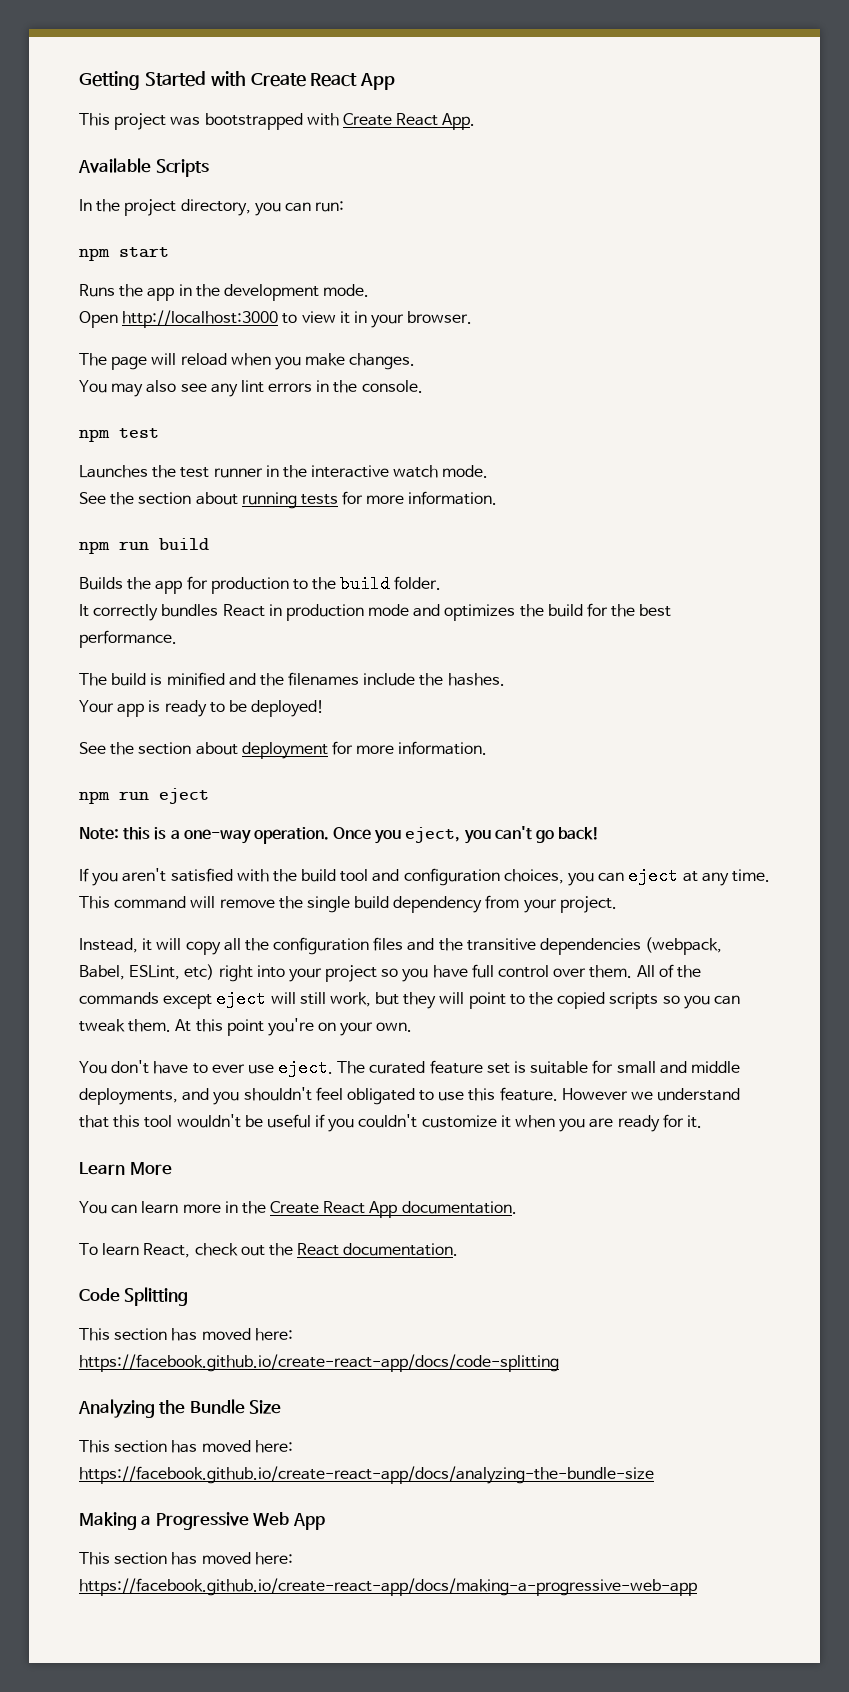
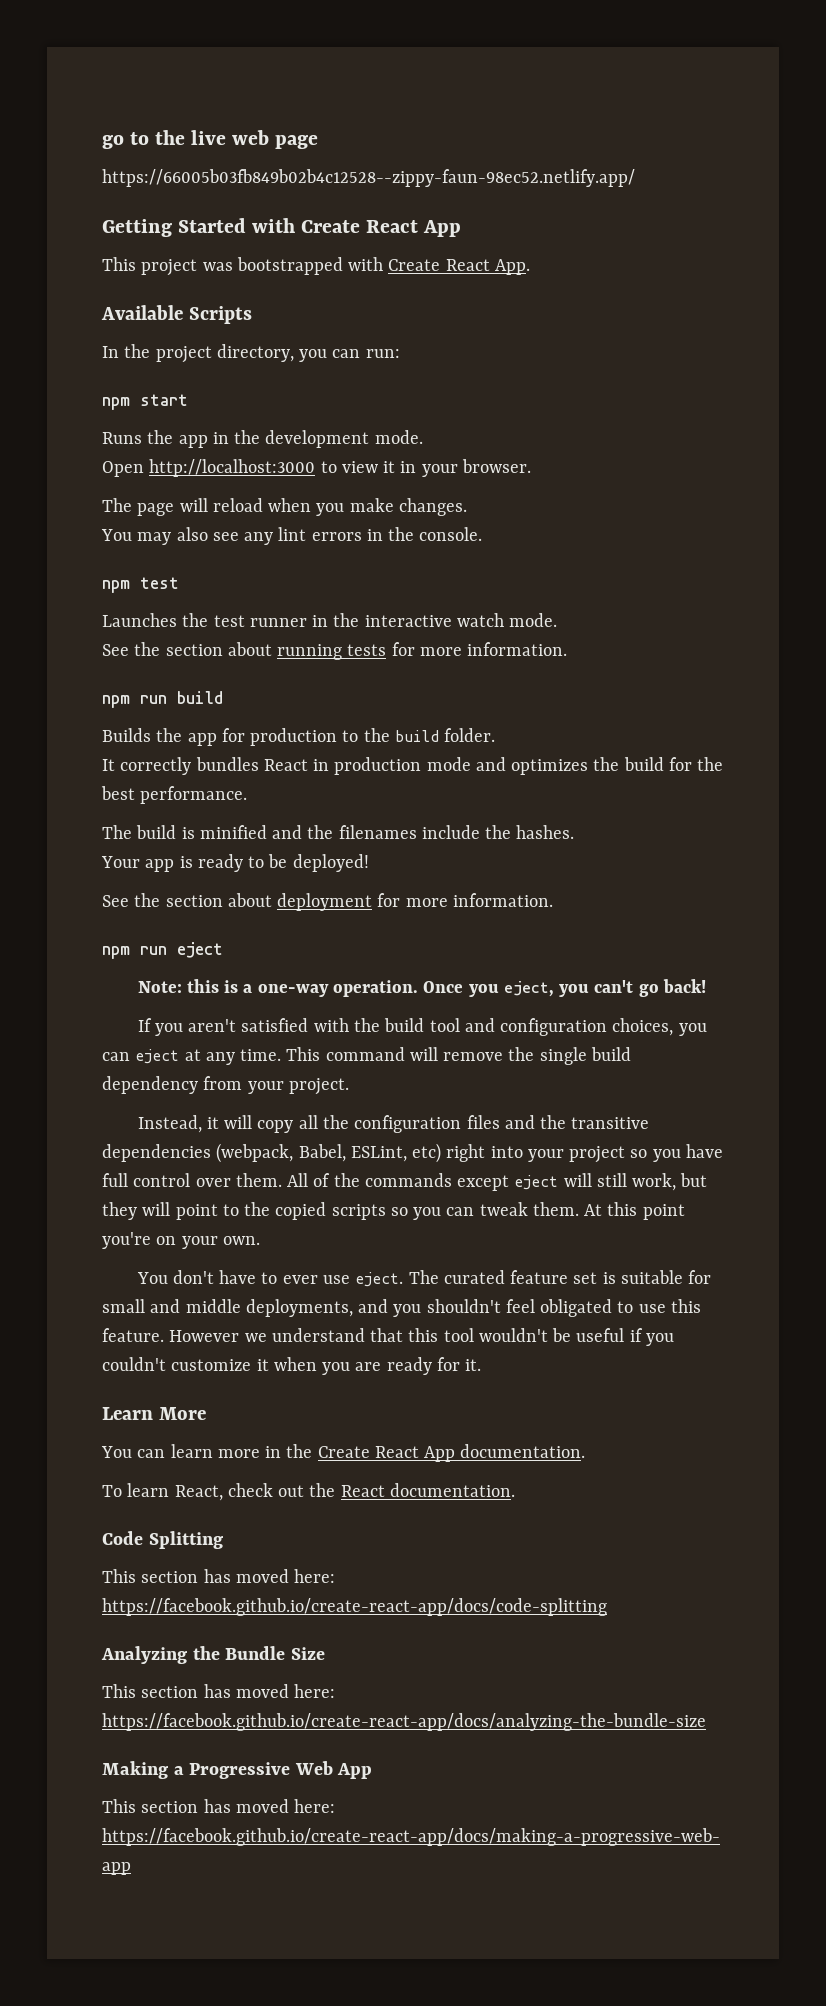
+ go to the live web page
+ https://66005b03fb849b02b4c12528--zippy-faun-98ec52.netlify.app/

